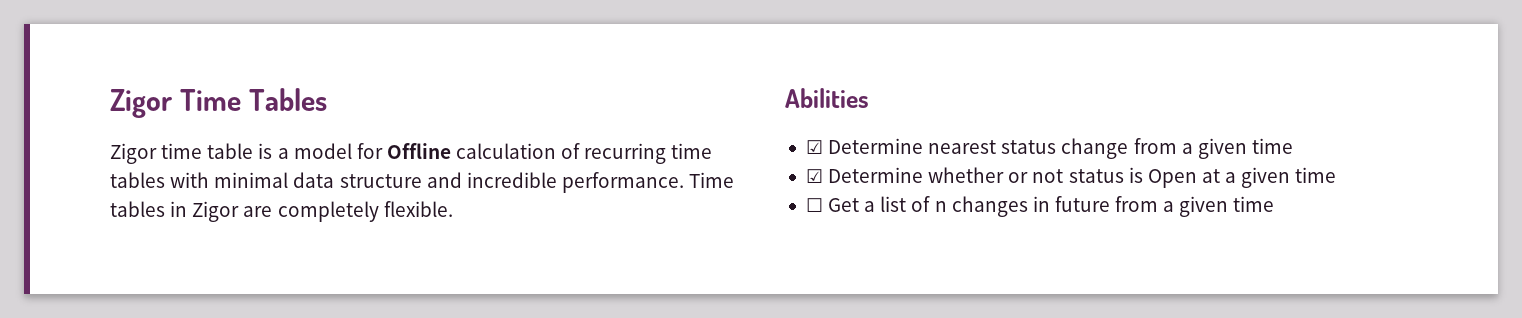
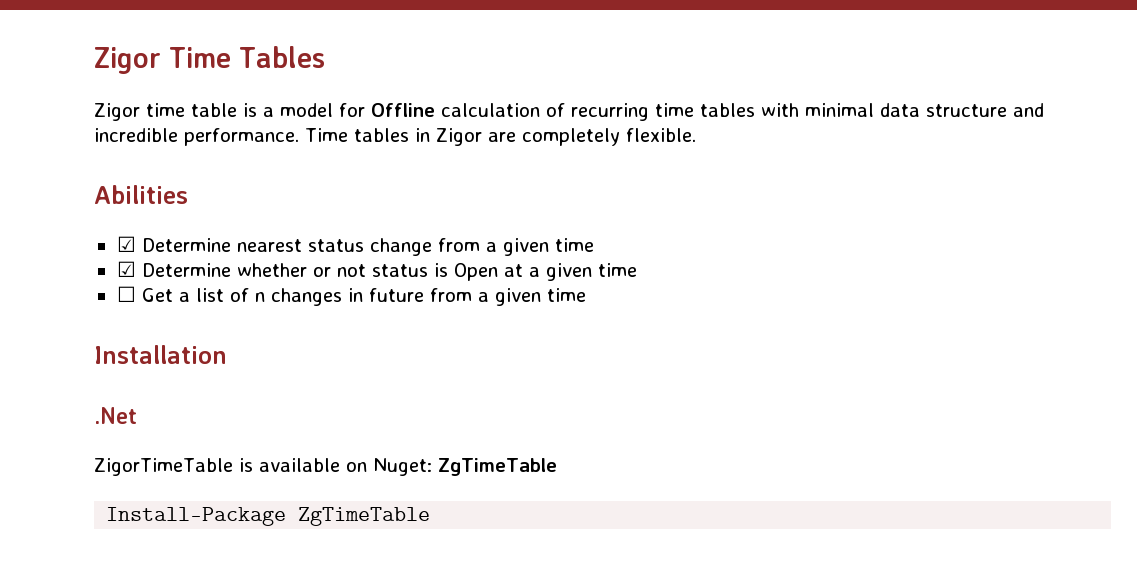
+ Installation
+ .Net
+ ZigorTimeTable is available on Nuget: ZgTimeTable
+ Install-Package ZgTimeTable

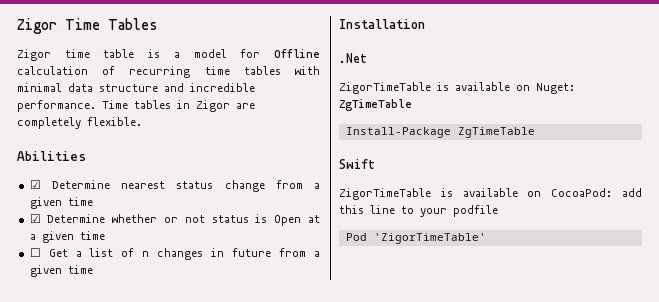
+ Swift
+ ZigorTimeTable is available on CocoaPod: add this line to your podfile
+ Pod 'ZigorTimeTable'

